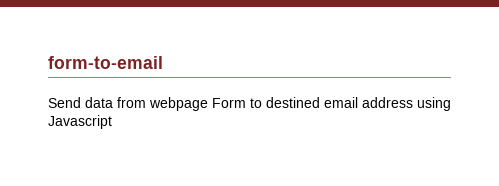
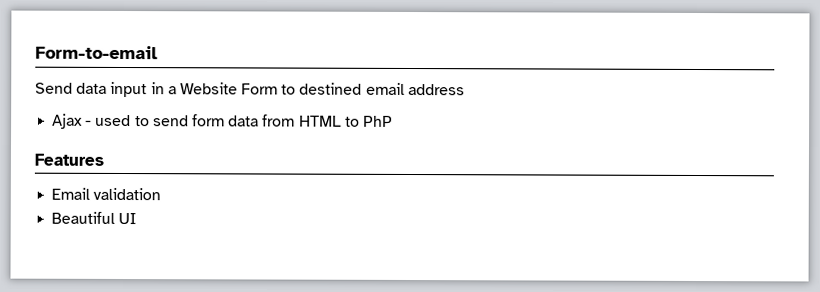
- form-to-email
+ Form-to-email
- Send data from webpage Form to destined email address using Javascript
+ Send data input in a Website Form to destined email address
+ Ajax - used to send form data from HTML to PhP
+ Features
+ Email validation
+ Beautiful UI

